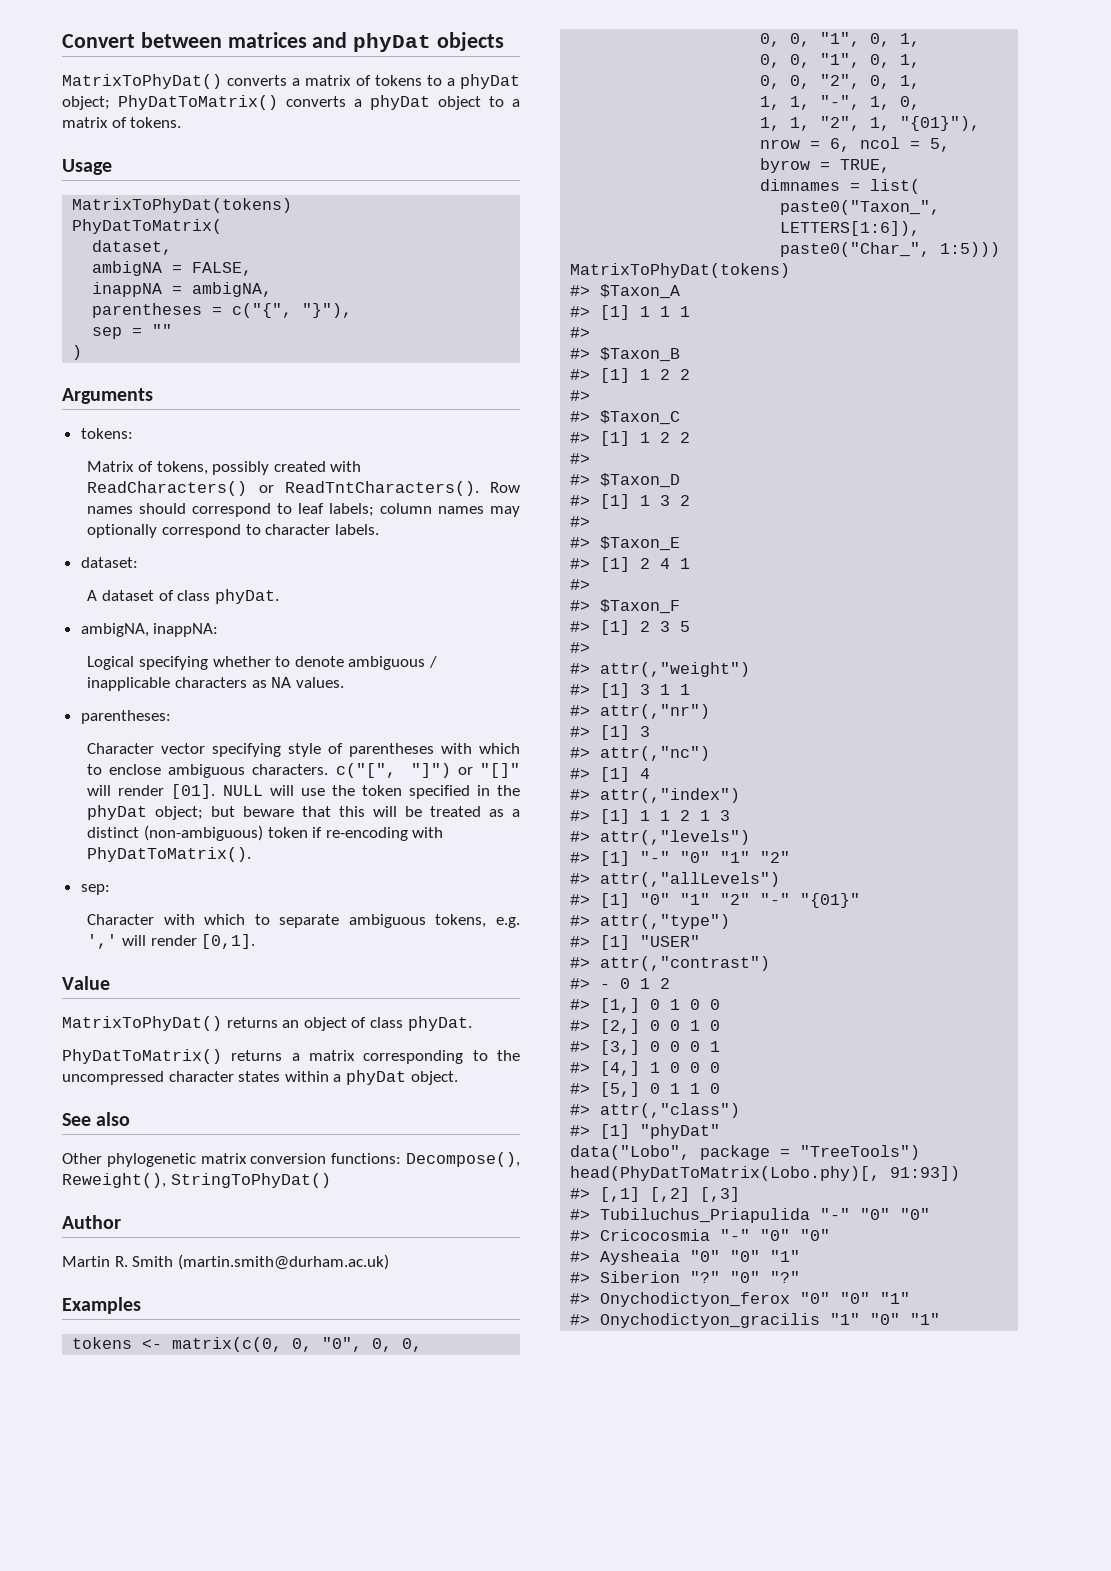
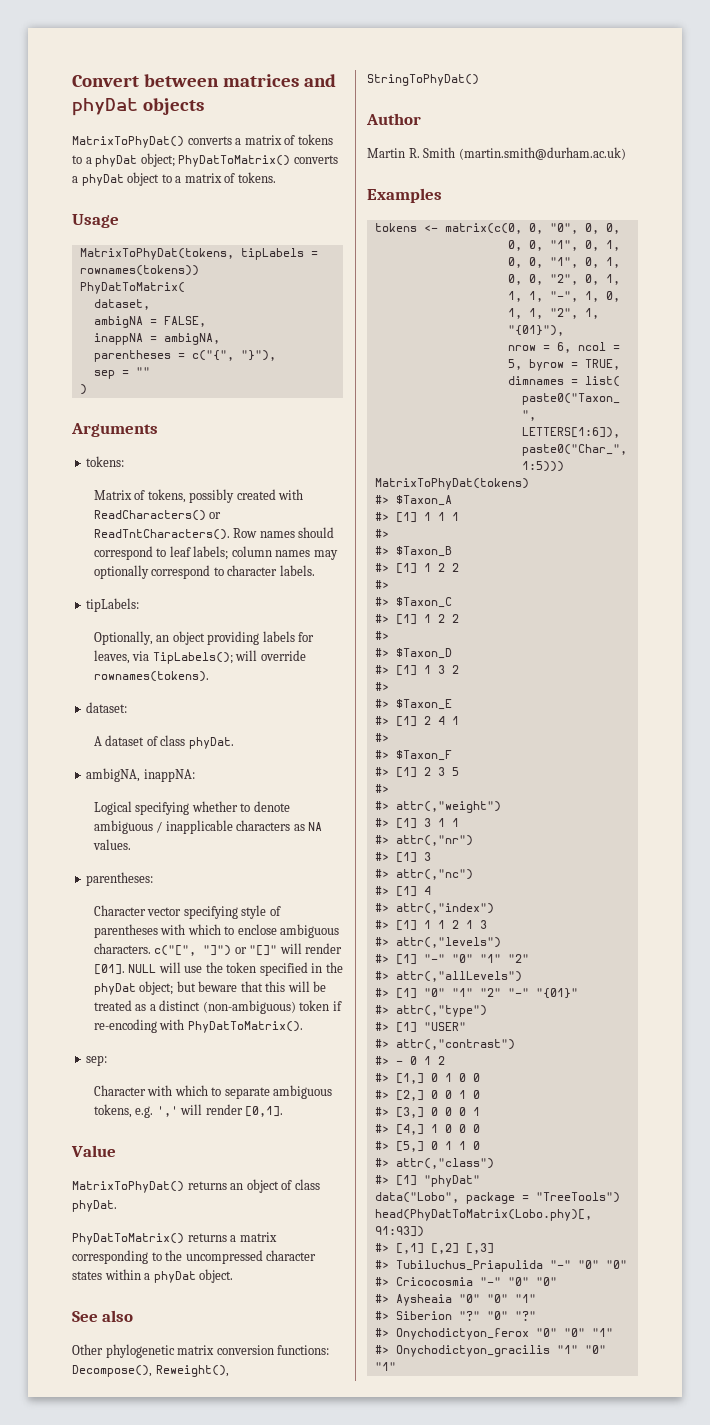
  Usage
- MatrixToPhyDat(tokens)
+ MatrixToPhyDat(tokens, tipLabels = rownames(tokens))
+ tipLabels:
+ Optionally, an object providing labels for leaves, via TipLabels(); will override rownames(tokens).

